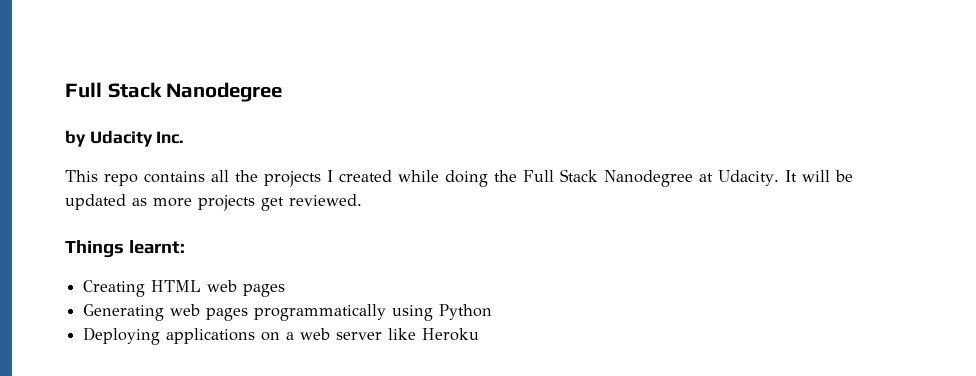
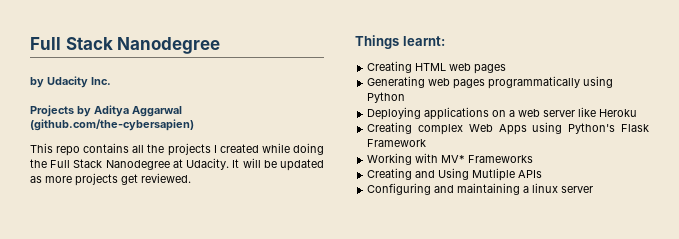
+ Projects by Aditya Aggarwal (github.com/the-cybersapien)
+ Creating complex Web Apps using Python's Flask Framework
+ Working with MV* Frameworks
+ Creating and Using Mutliple APIs
+ Configuring and maintaining a linux server

